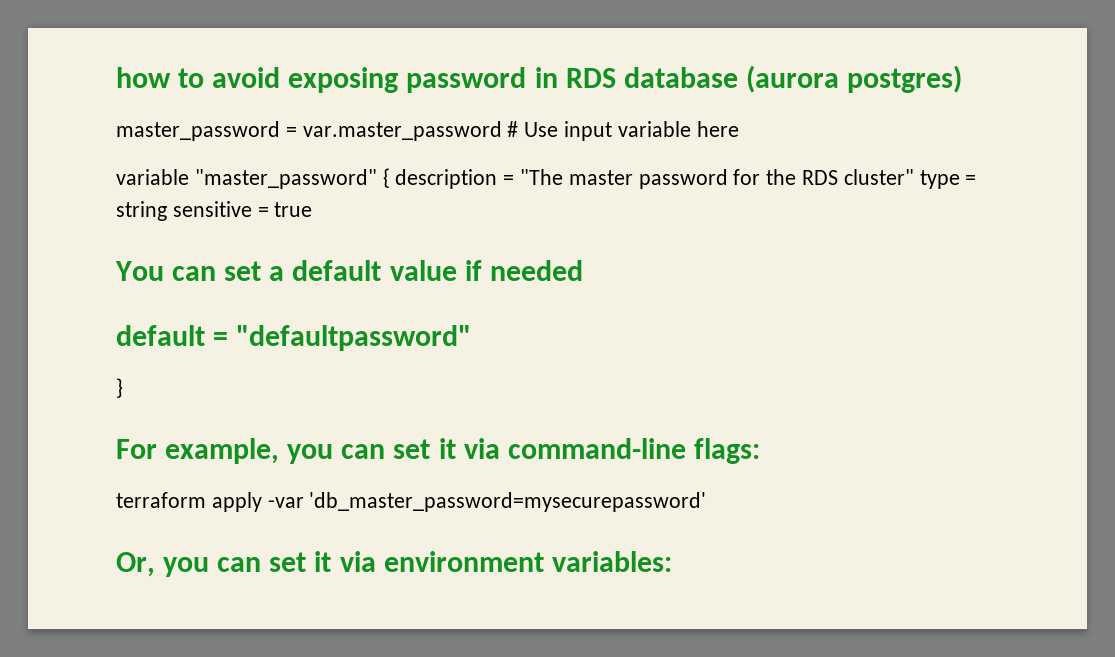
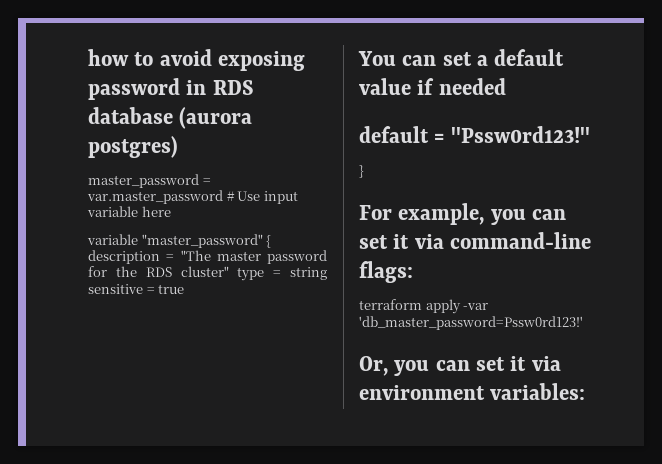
- default = "defaultpassword"
+ default = "Pssw0rd123!"
- terraform apply -var 'db_master_password=mysecurepassword'
+ terraform apply -var 'db_master_password=Pssw0rd123!'

